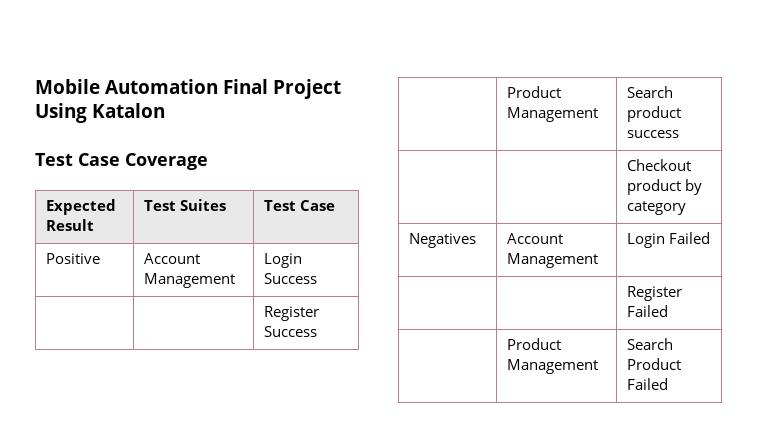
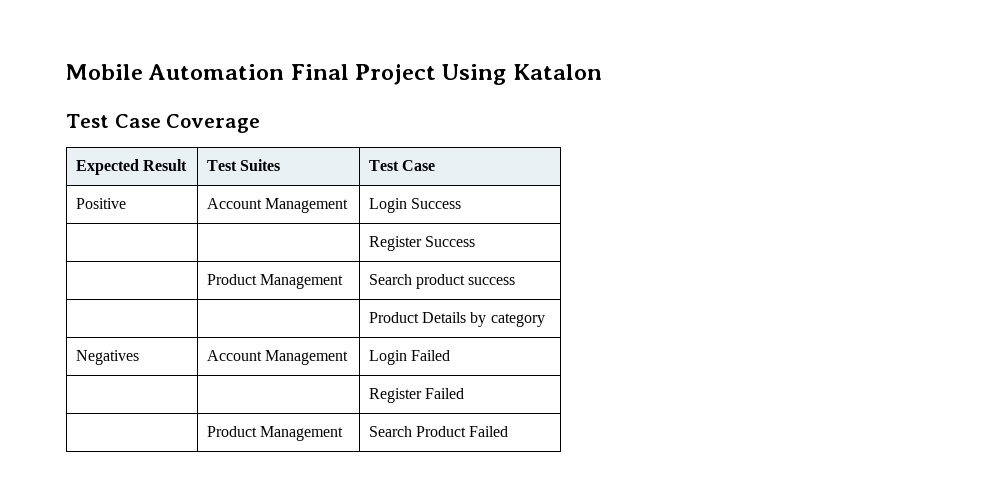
- | | Checkout product by category
+ | | Product Details by category

